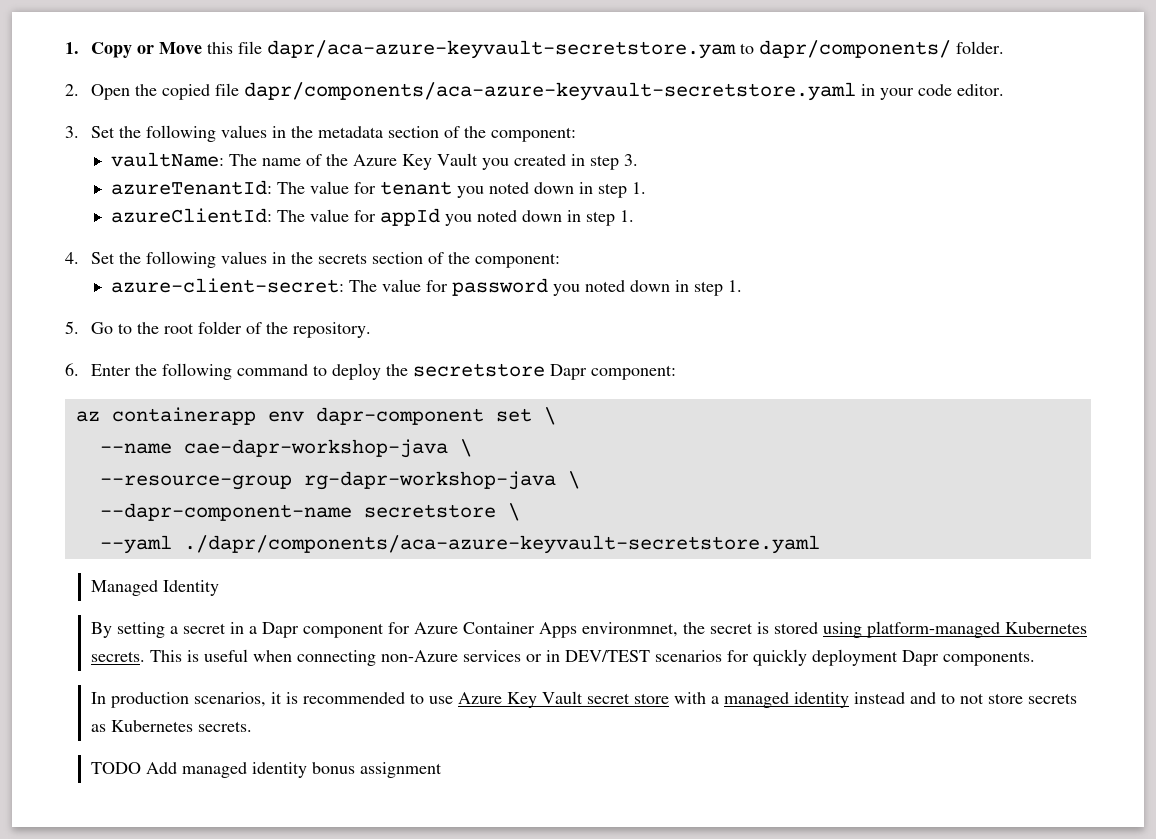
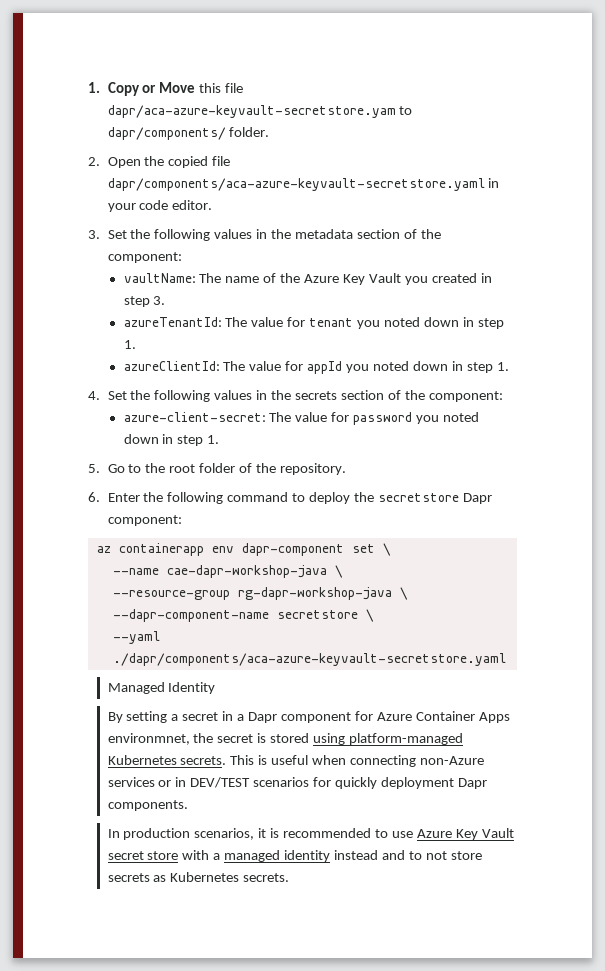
- TODO Add managed identity bonus assignment

